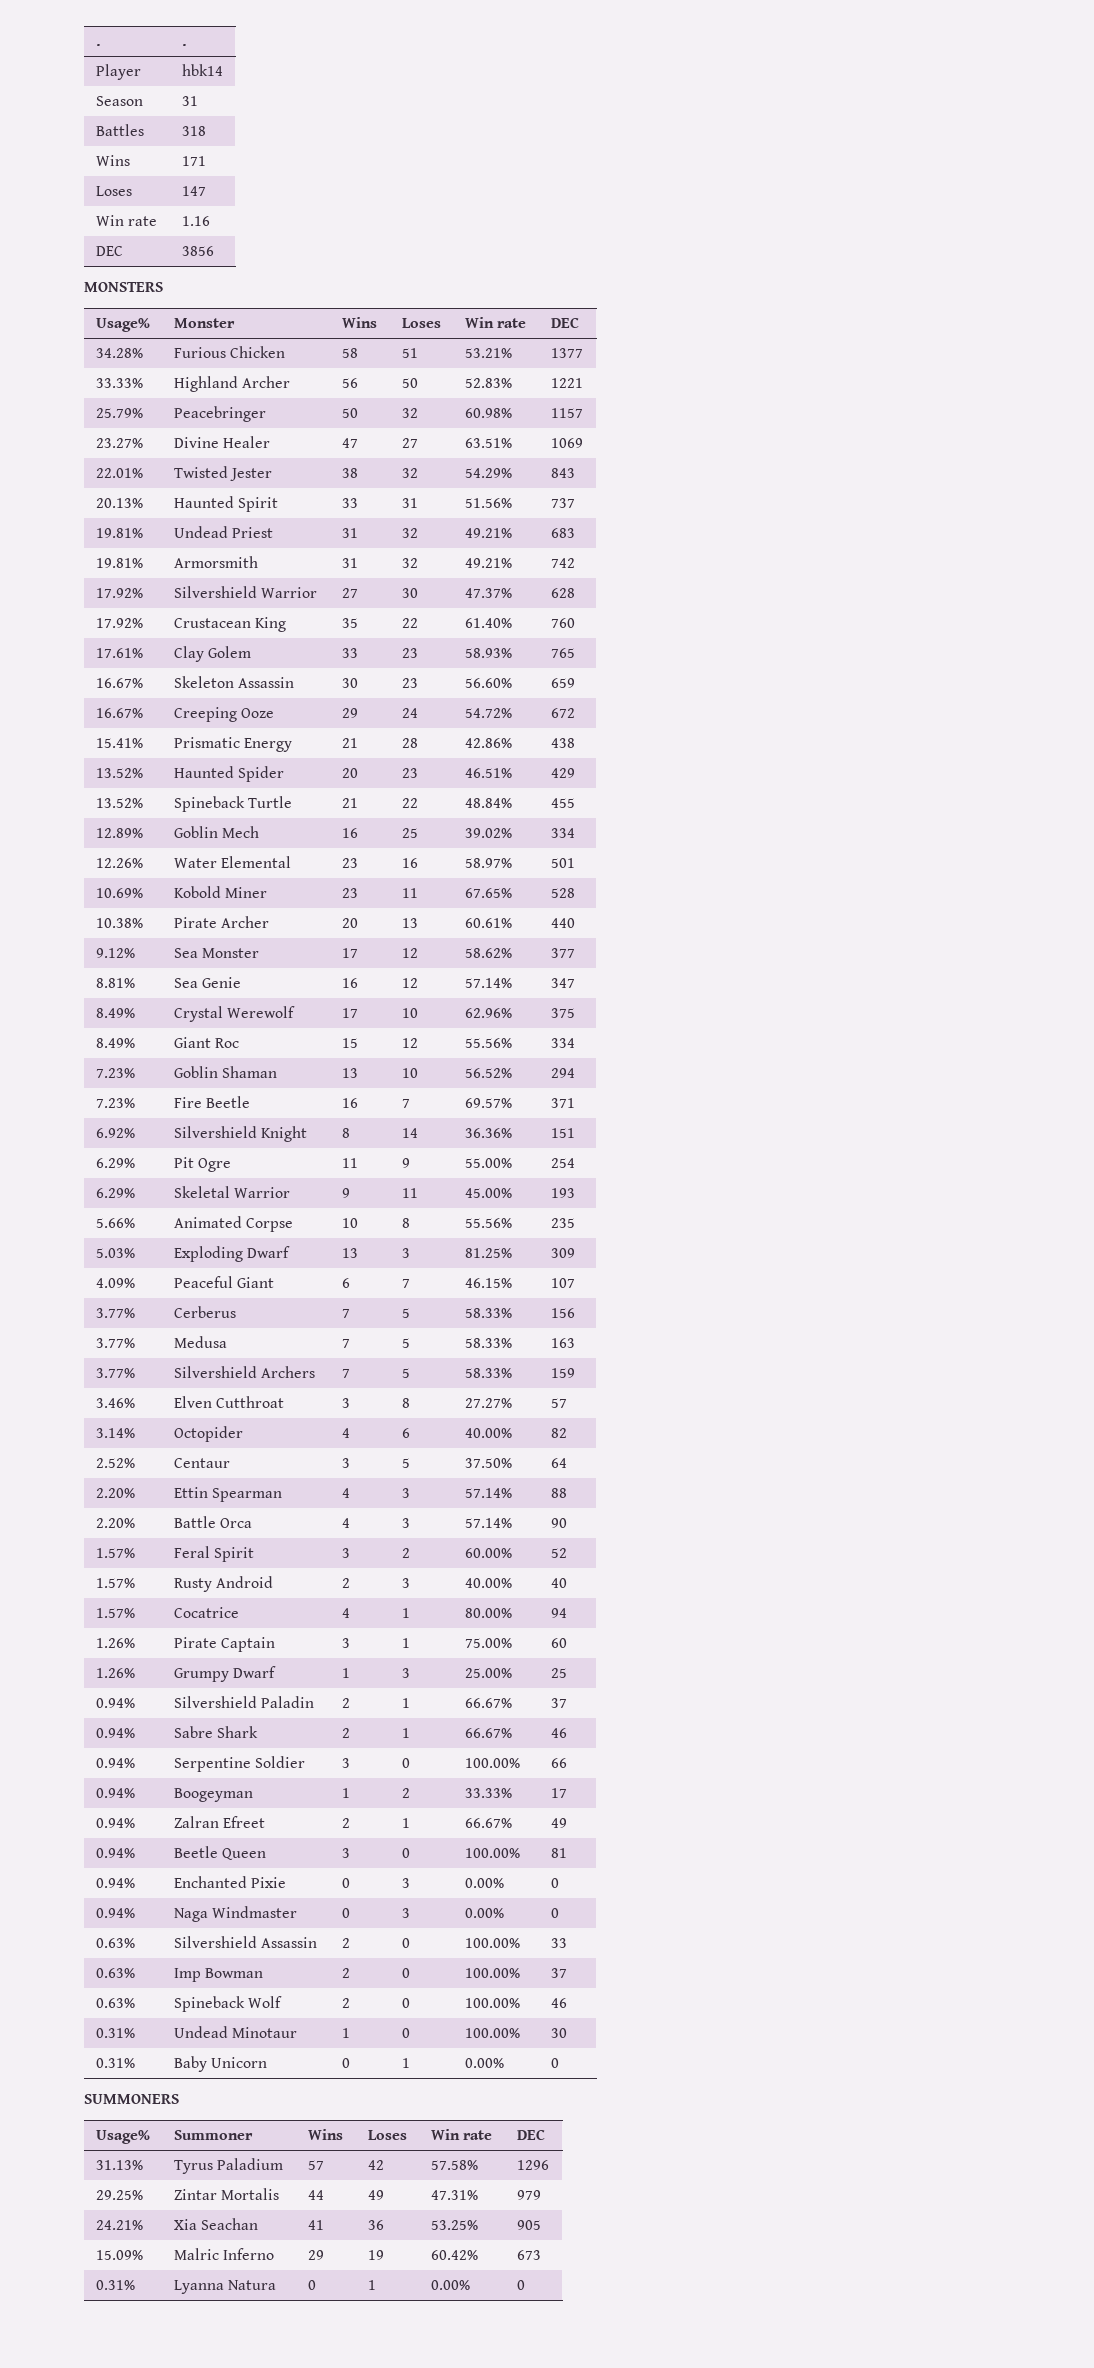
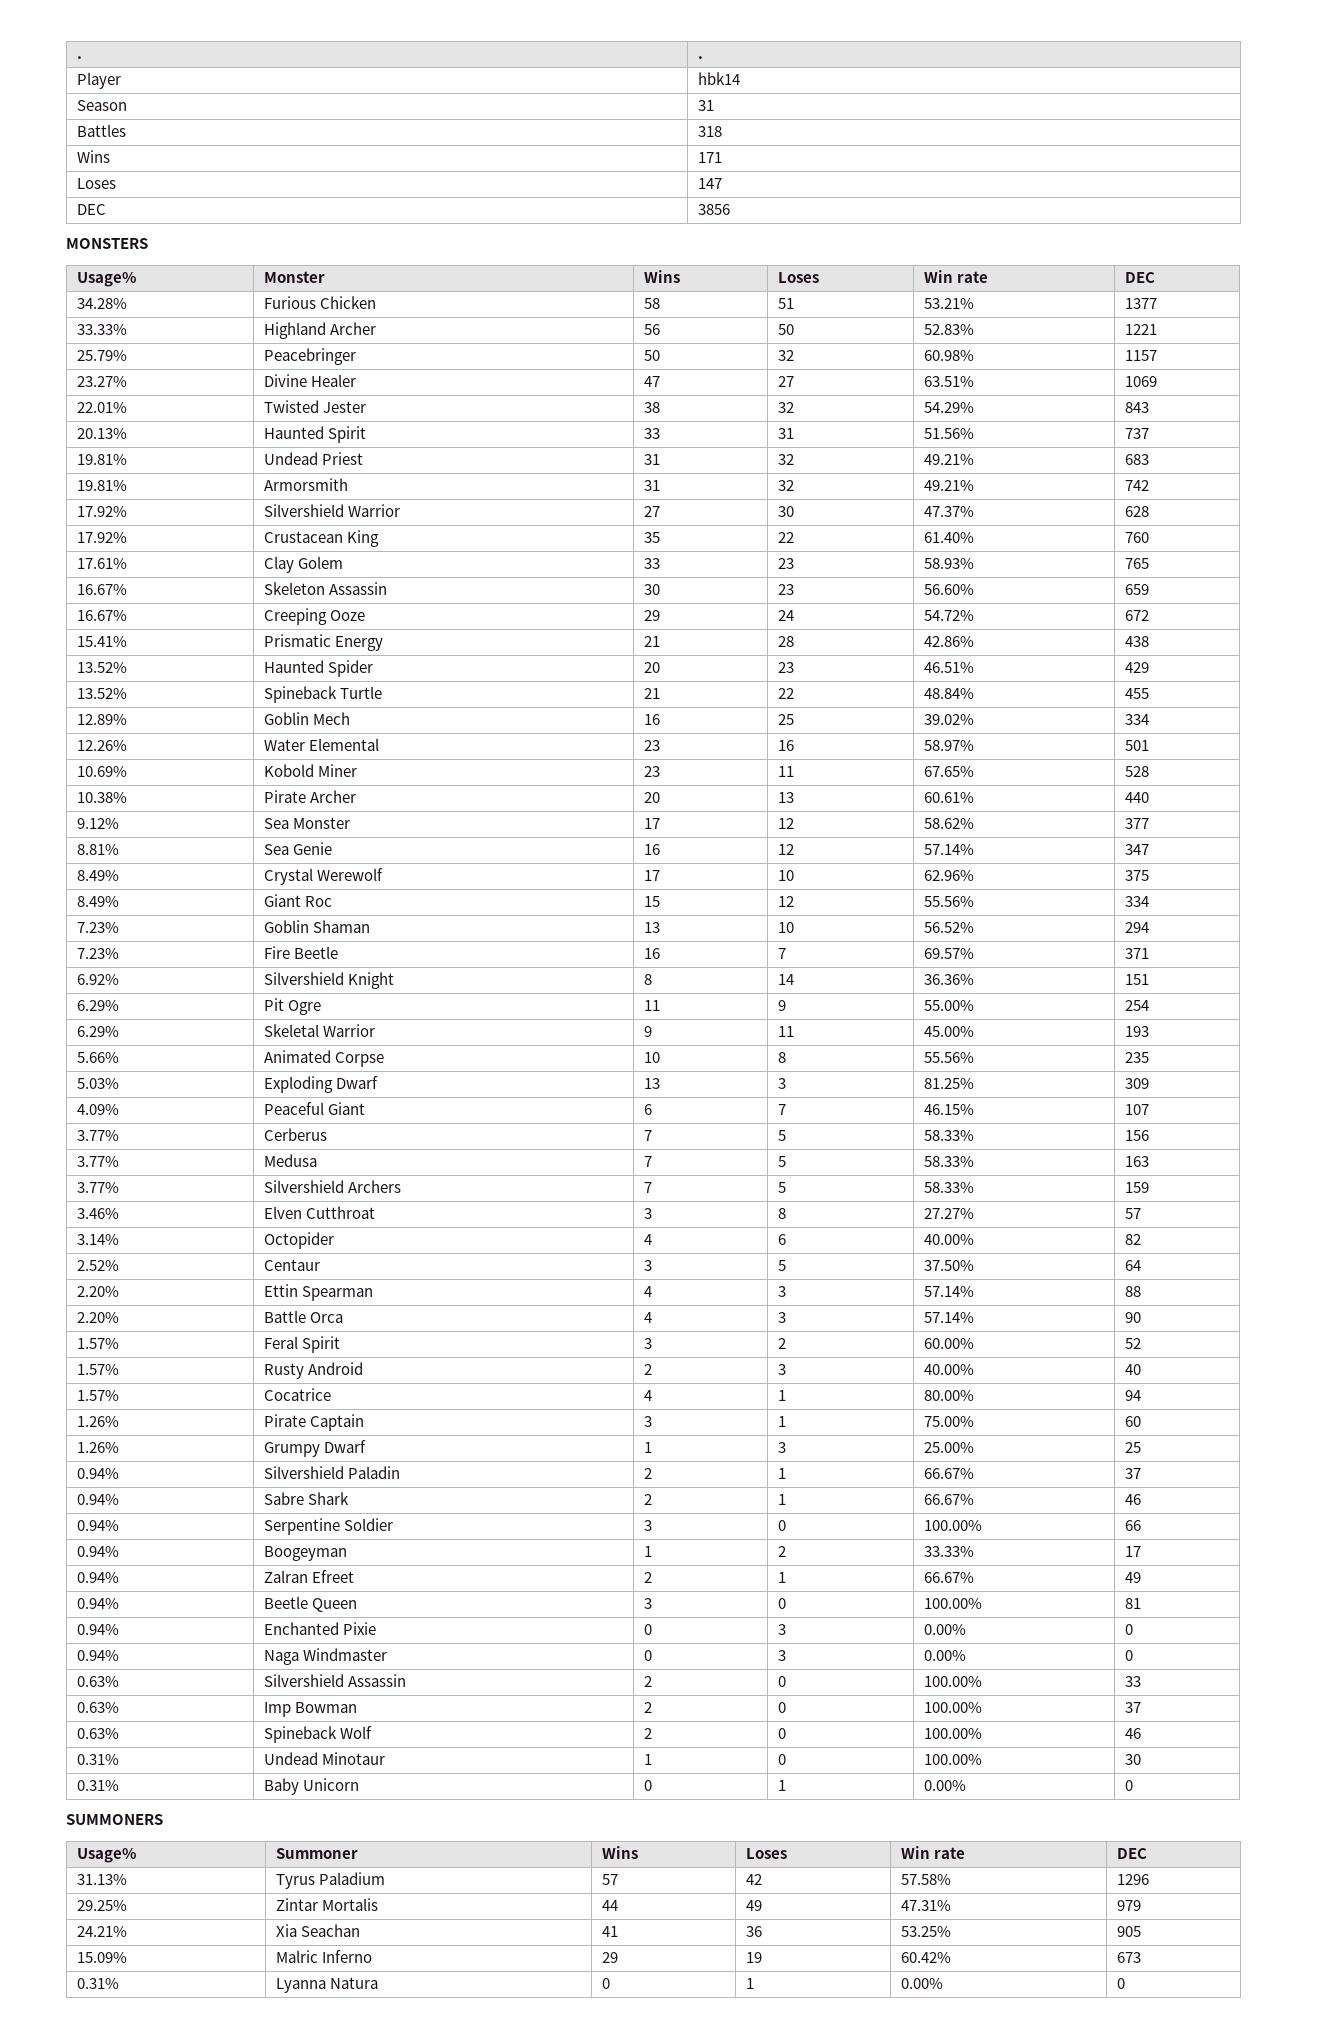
- Win rate | 1.16

